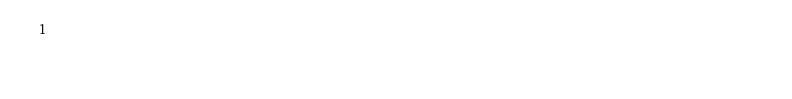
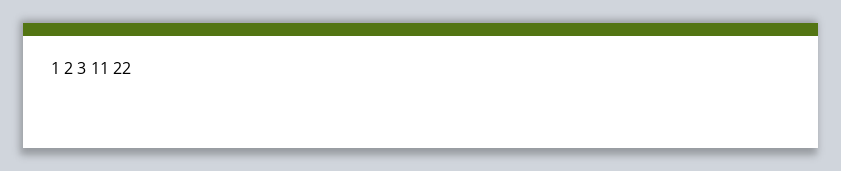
- 1
+ 1 2 3 11 22

